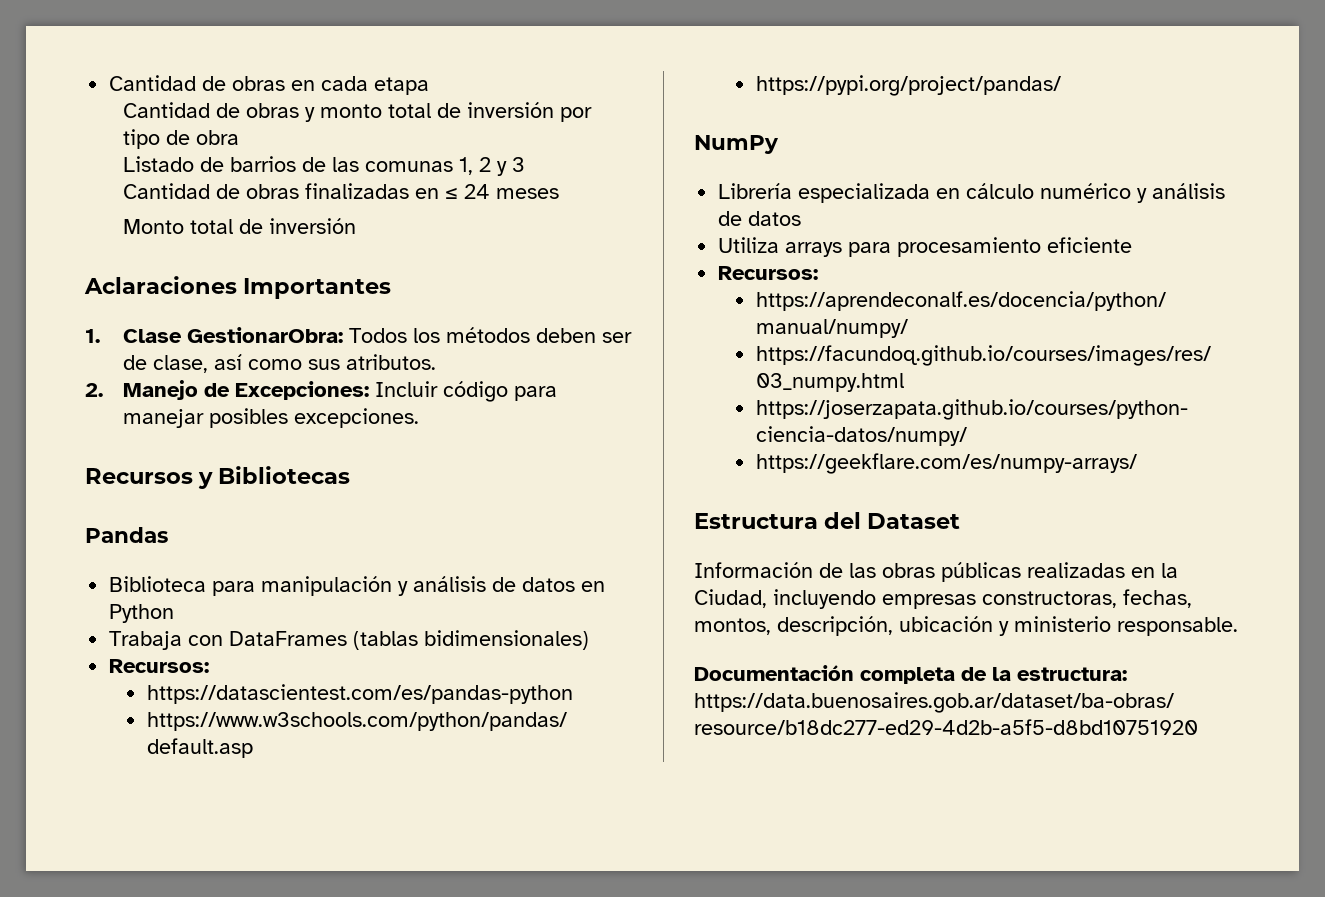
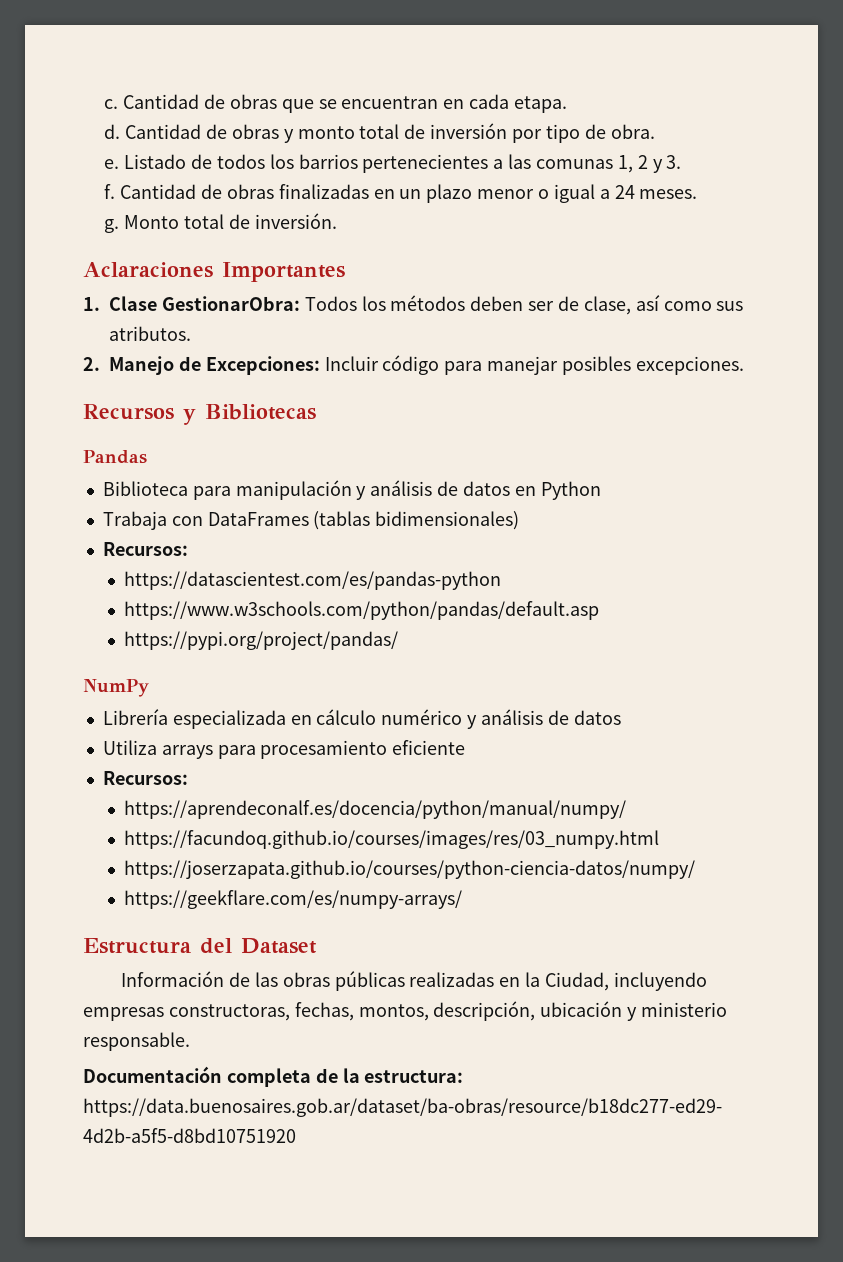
- Cantidad de obras en cada etapa
- Cantidad de obras y monto total de inversión por tipo de obra
- Listado de barrios de las comunas 1, 2 y 3
- Cantidad de obras finalizadas en ≤ 24 meses
- Monto total de inversión
+ c. Cantidad de obras que se encuentran en cada etapa.
+ d. Cantidad de obras y monto total de inversión por tipo de obra.
+ e. Listado de todos los barrios pertenecientes a las comunas 1, 2 y 3.
+ f. Cantidad de obras finalizadas en un plazo menor o igual a 24 meses.
+ g. Monto total de inversión.

